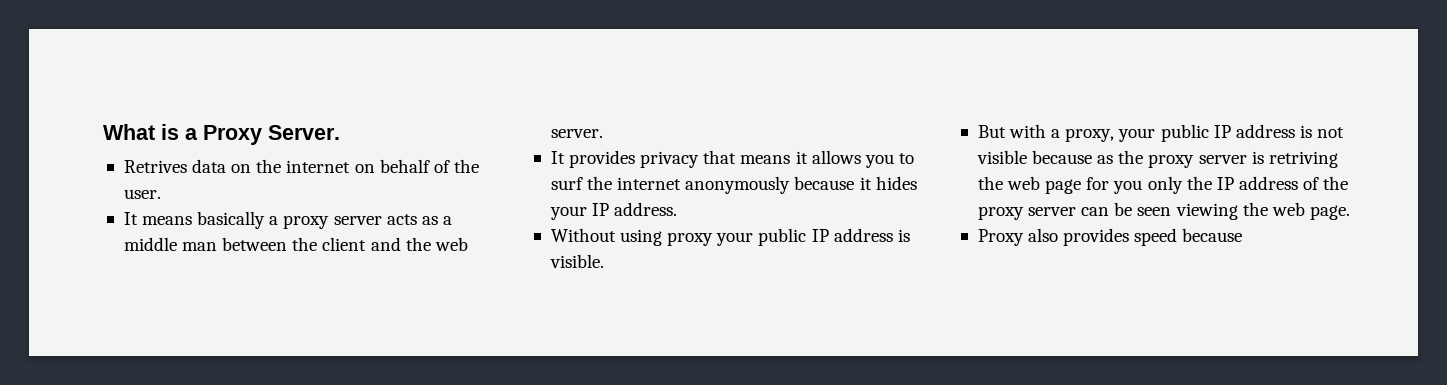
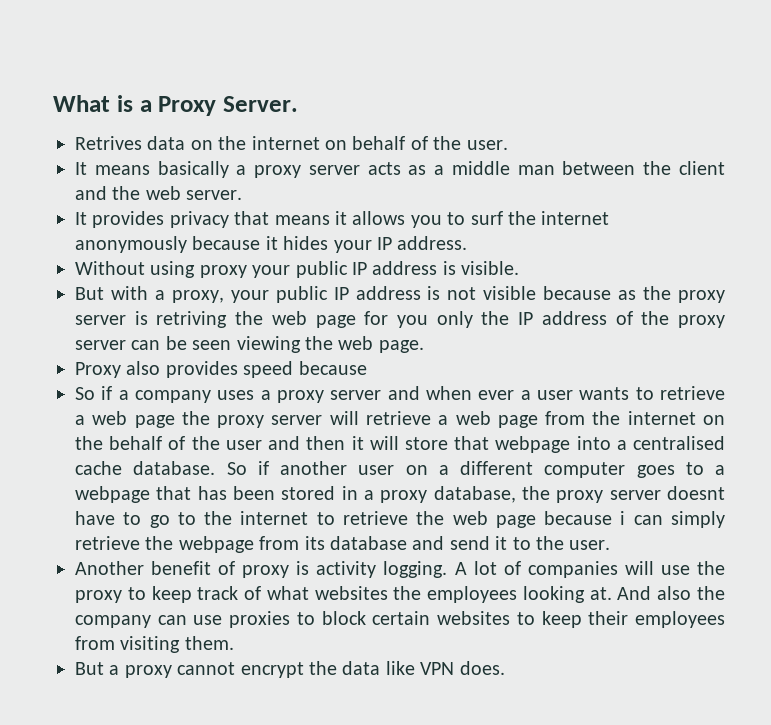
+ So if a company uses a proxy server and when ever a user wants to retrieve a web page the proxy server will retrieve a web page from the internet on the behalf of the user and then it will store that webpage into a centralised cache database. So if another user on a different computer goes to a webpage that has been stored in a proxy database, the proxy server doesnt have to go to the internet to retrieve the web page because i can simply retrieve the webpage from its database and send it to the user.
+ Another benefit of proxy is activity logging. A lot of companies will use the proxy to keep track of what websites the employees looking at. And also the company can use proxies to block certain websites to keep their employees from visiting them.
+ But a proxy cannot encrypt the data like VPN does.

